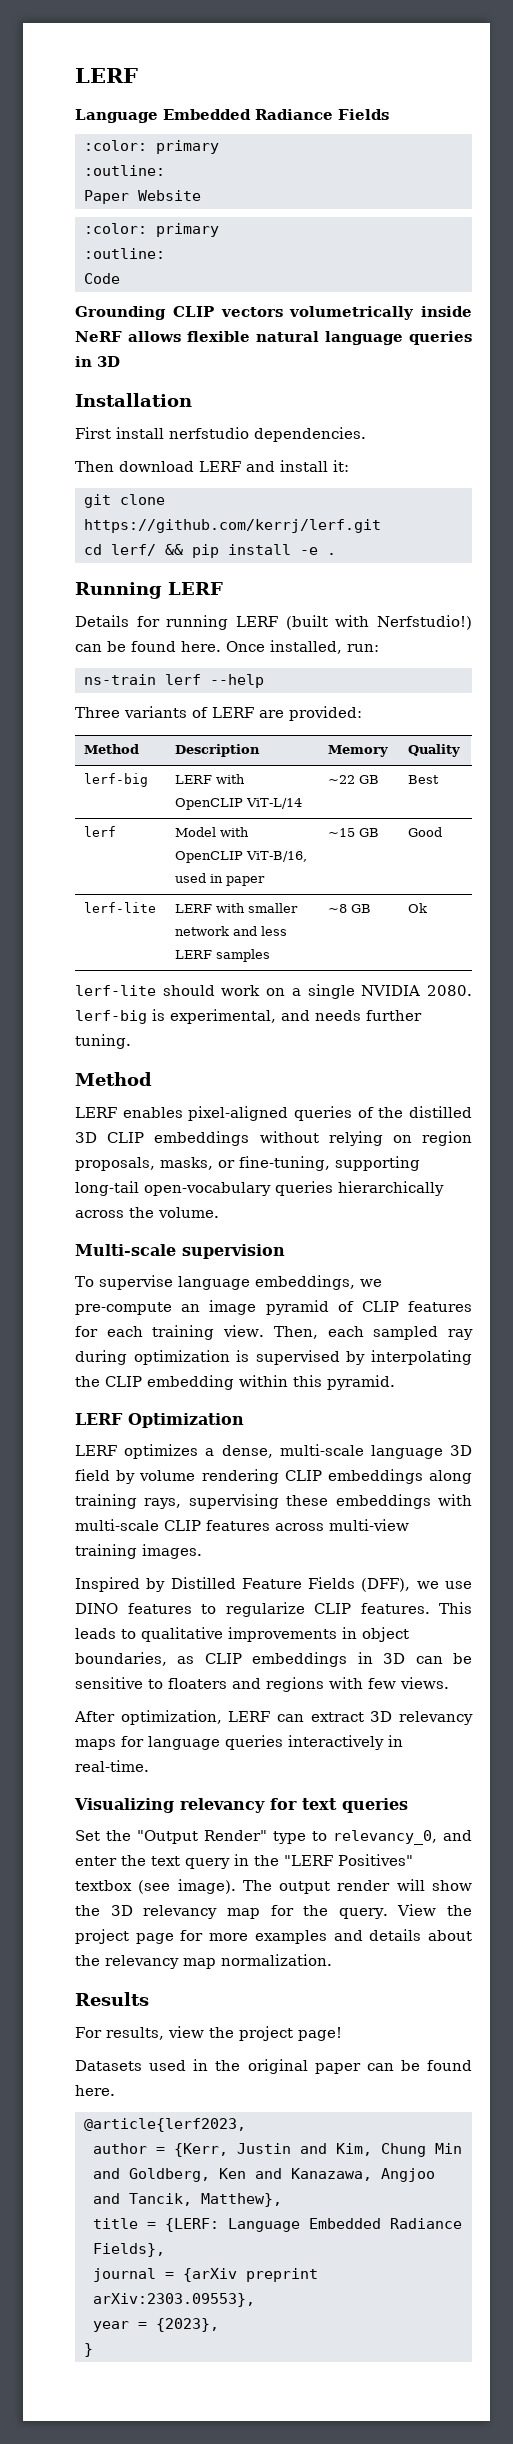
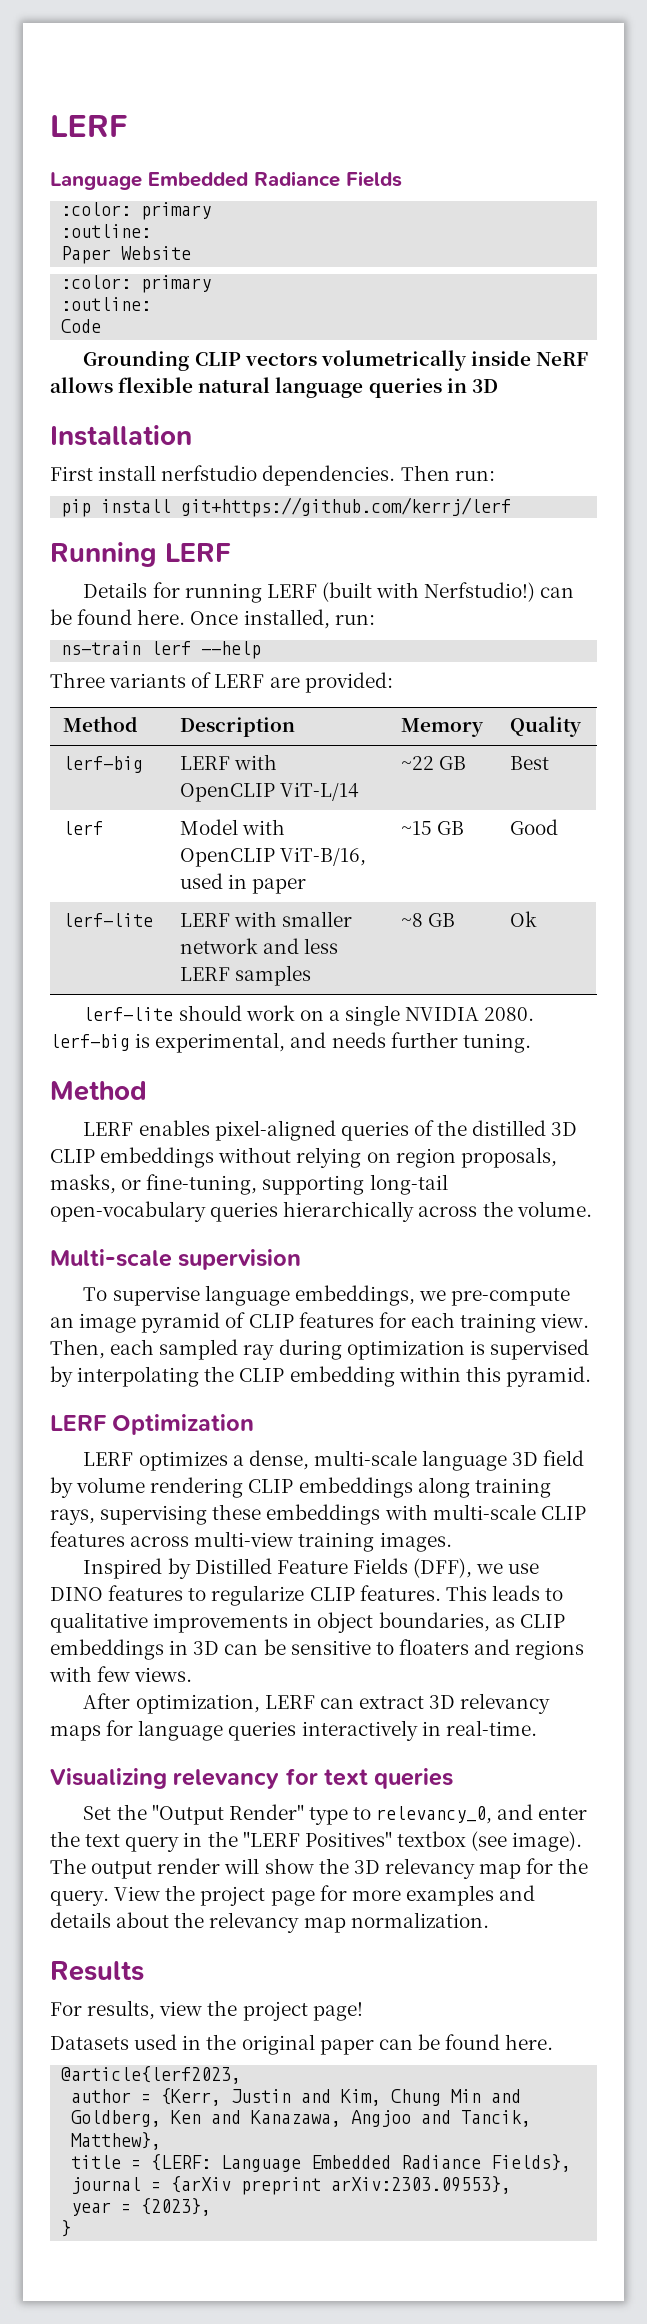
- First install nerfstudio dependencies.
- Then download LERF and install it:
- git clone https://github.com/kerrj/lerf.git
- cd lerf/ && pip install -e .
+ First install nerfstudio dependencies. Then run:
+ pip install git+https://github.com/kerrj/lerf

